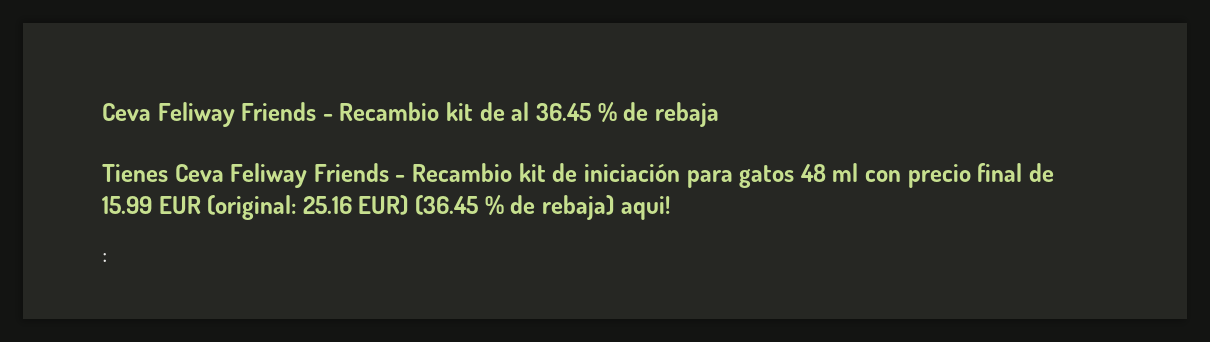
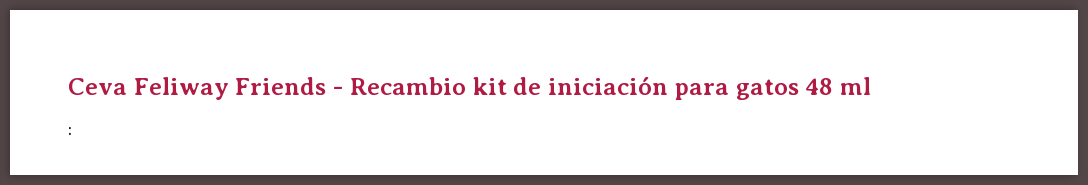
- Ceva Feliway Friends - Recambio kit de al 36.45 % de rebaja
- Tienes Ceva Feliway Friends - Recambio kit de iniciación para gatos 48 ml con precio final de 15.99 EUR (original: 25.16 EUR) (36.45 % de rebaja) aqui!
+ Ceva Feliway Friends - Recambio kit de iniciación para gatos 48 ml

